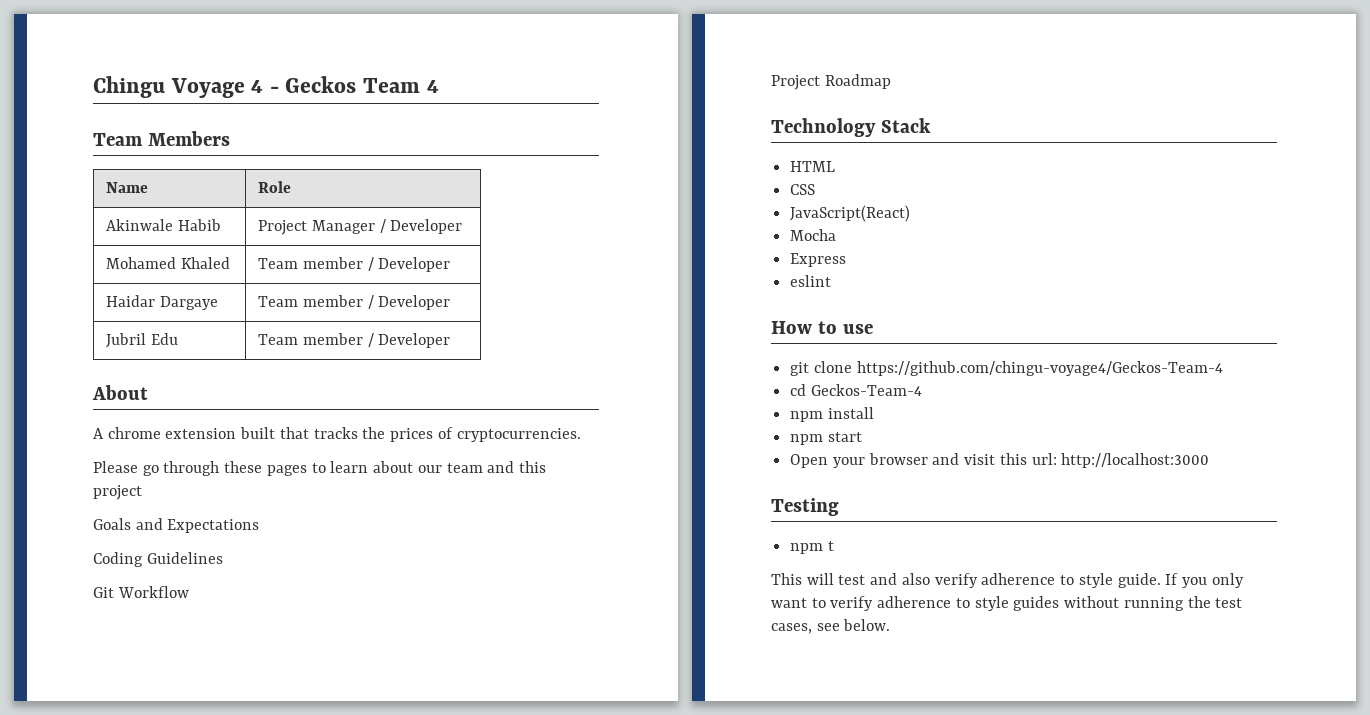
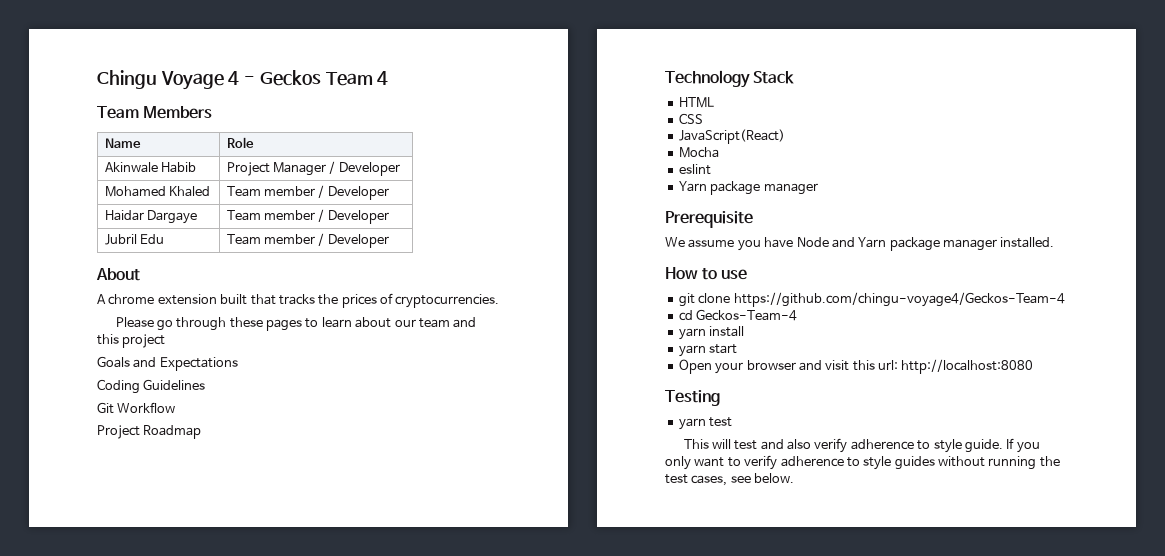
- Express
  eslint
+ Yarn package manager
+ Prerequisite
+ We assume you have Node and Yarn package manager installed.
- npm install
+ yarn install
- npm start
+ yarn start
- Open your browser and visit this url: http://localhost:3000
+ Open your browser and visit this url: http://localhost:8080
- npm t
+ yarn test

